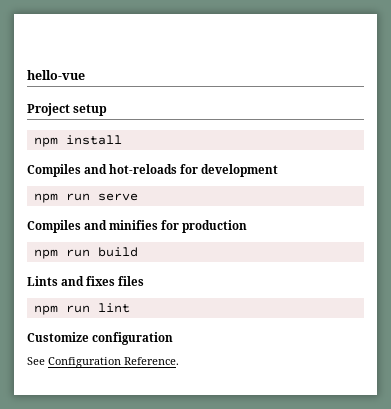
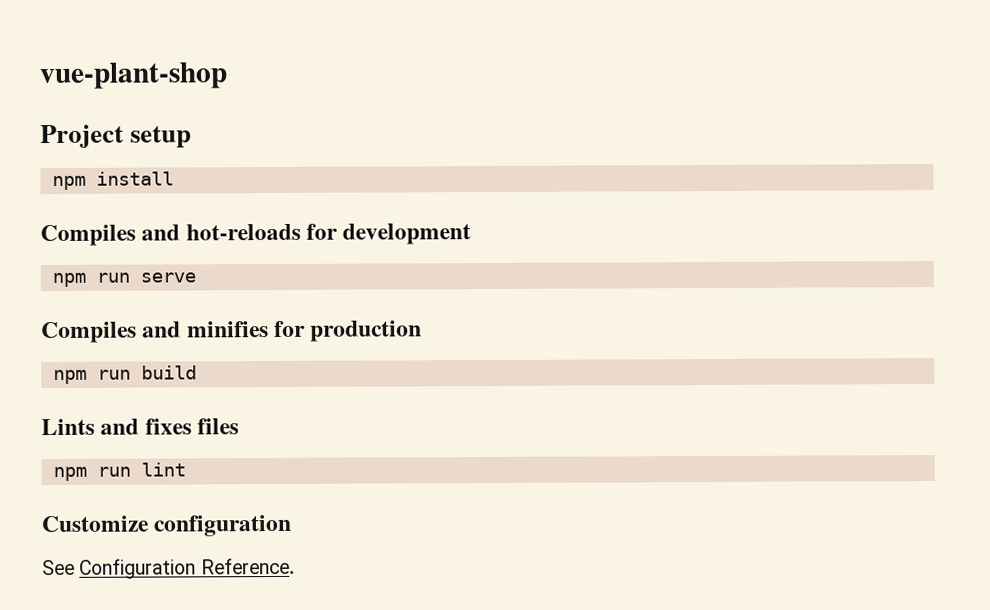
- hello-vue
+ vue-plant-shop

